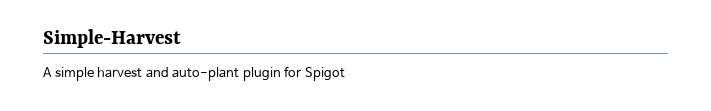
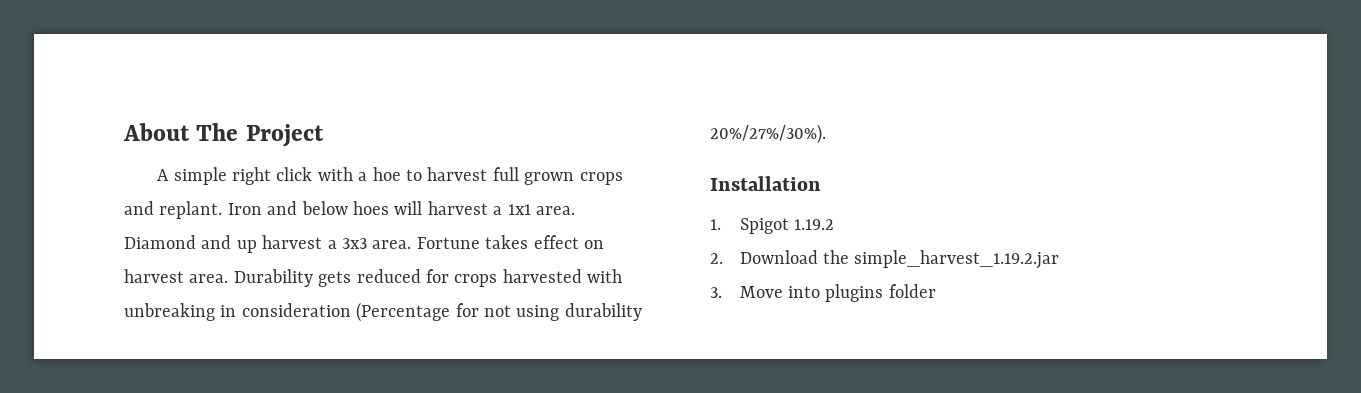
- Simple-Harvest
+ About The Project
- A simple harvest and auto-plant plugin for Spigot
+ A simple right click with a hoe to harvest full grown crops and replant. Iron and below hoes will harvest a 1x1 area. Diamond and up harvest a 3x3 area. Fortune takes effect on harvest area. Durability gets reduced for crops harvested with unbreaking in consideration (Percentage for not using durability 20%/27%/30%).
+ Installation
+ 1. Spigot 1.19.2
+ 2. Download the simple_harvest_1.19.2.jar
+ 3. Move into plugins folder

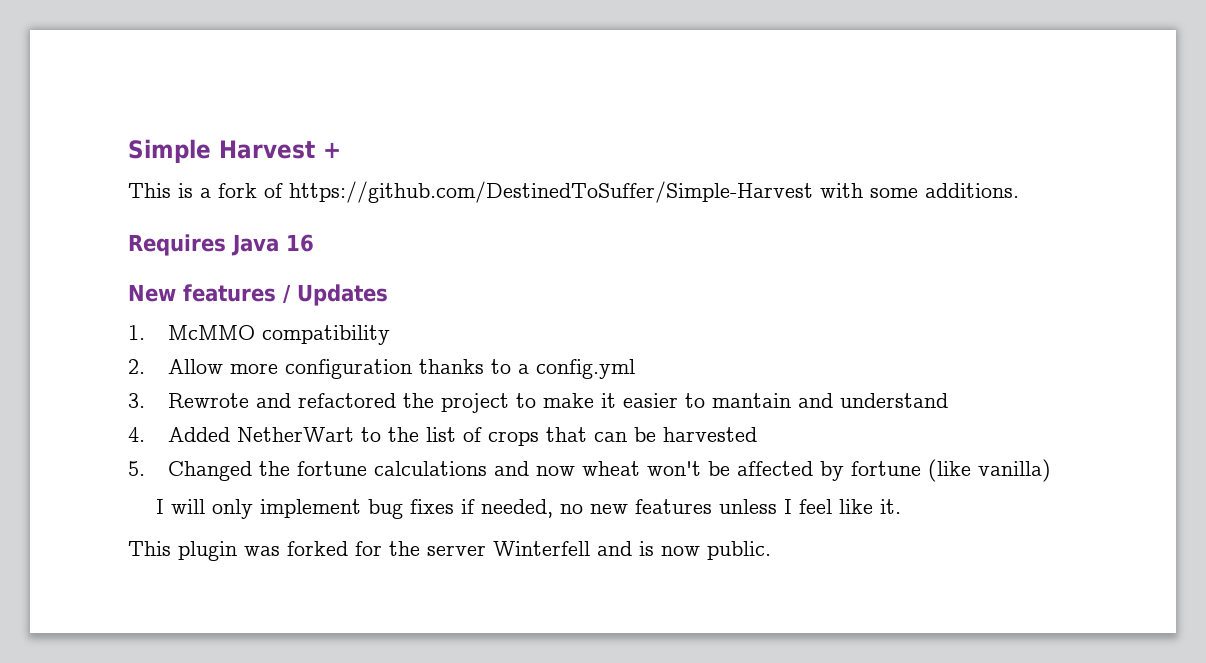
- About The Project
- A simple right click with a hoe to harvest full grown crops and replant. Iron and below hoes will harvest a 1x1 area. Diamond and up harvest a 3x3 area. Fortune takes effect on harvest area. Durability gets reduced for crops harvested with unbreaking in consideration (Percentage for not using durability 20%/27%/30%).
- Installation
+ Simple Harvest +
+ This is a fork of https://github.com/DestinedToSuffer/Simple-Harvest with some additions.
+ Requires Java 16
+ New features / Updates
- 1. Spigot 1.19.2
+ 1. McMMO compatibility
- 2. Download the simple_harvest_1.19.2.jar
- 3. Move into plugins folder
+ 2. Allow more configuration thanks to a config.yml
+ 3. Rewrote and refactored the project to make it easier to mantain and understand
+ 4. Added NetherWart to the list of crops that can be harvested
+ 5. Changed the fortune calculations and now wheat won't be affected by fortune (like vanilla)
+ I will only implement bug fixes if needed, no new features unless I feel like it.
+ This plugin was forked for the server Winterfell and is now public.

